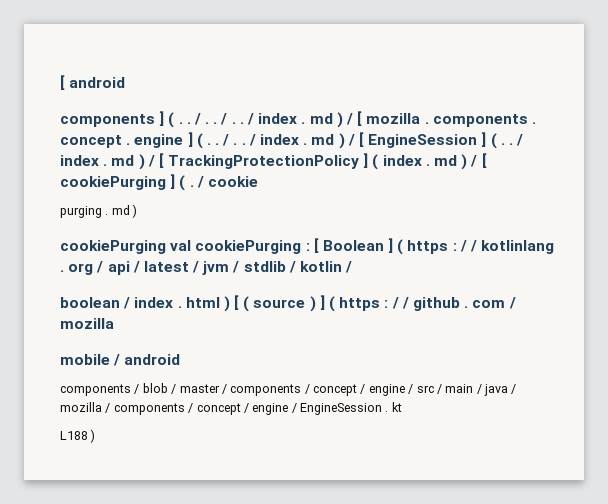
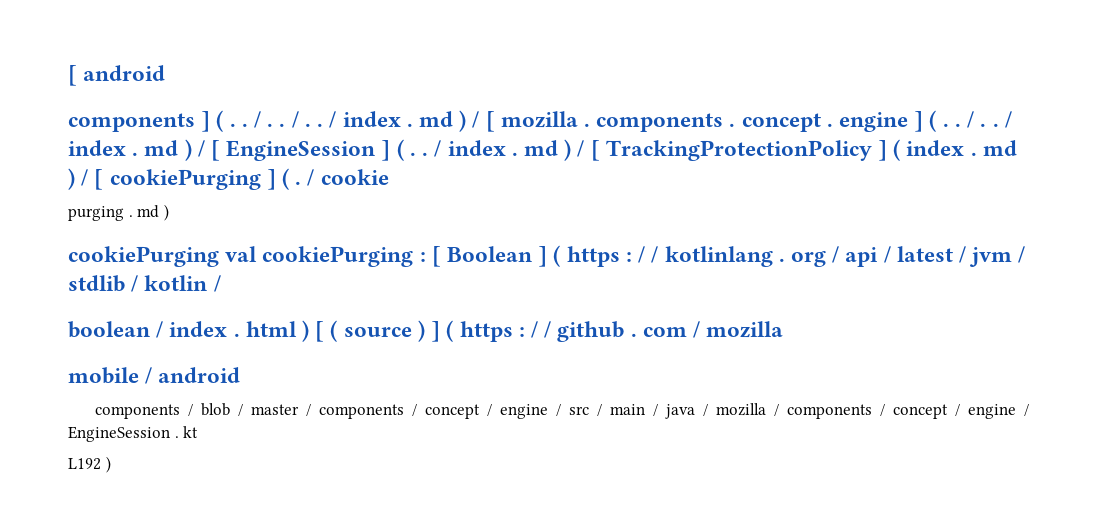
- L188 )
+ L192 )

